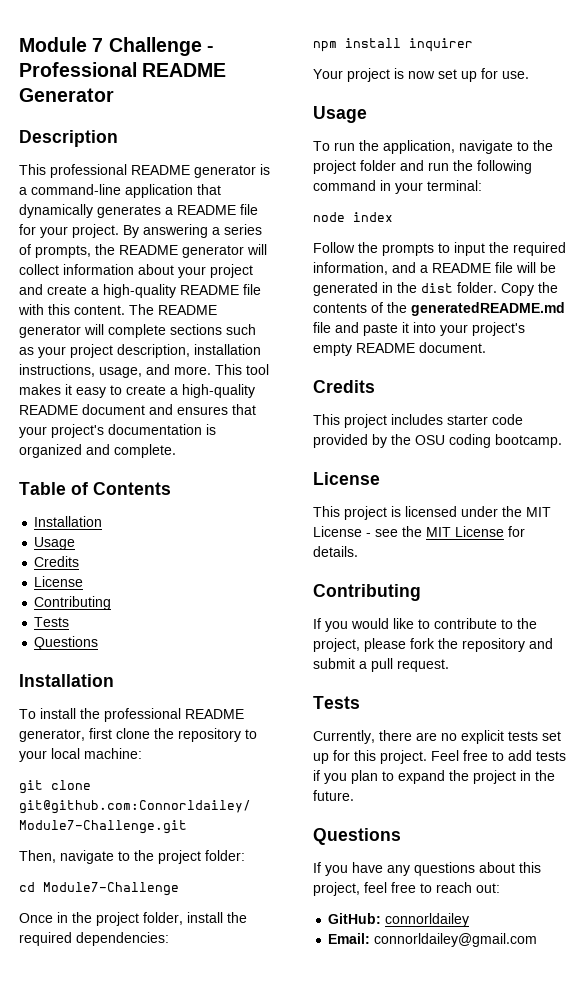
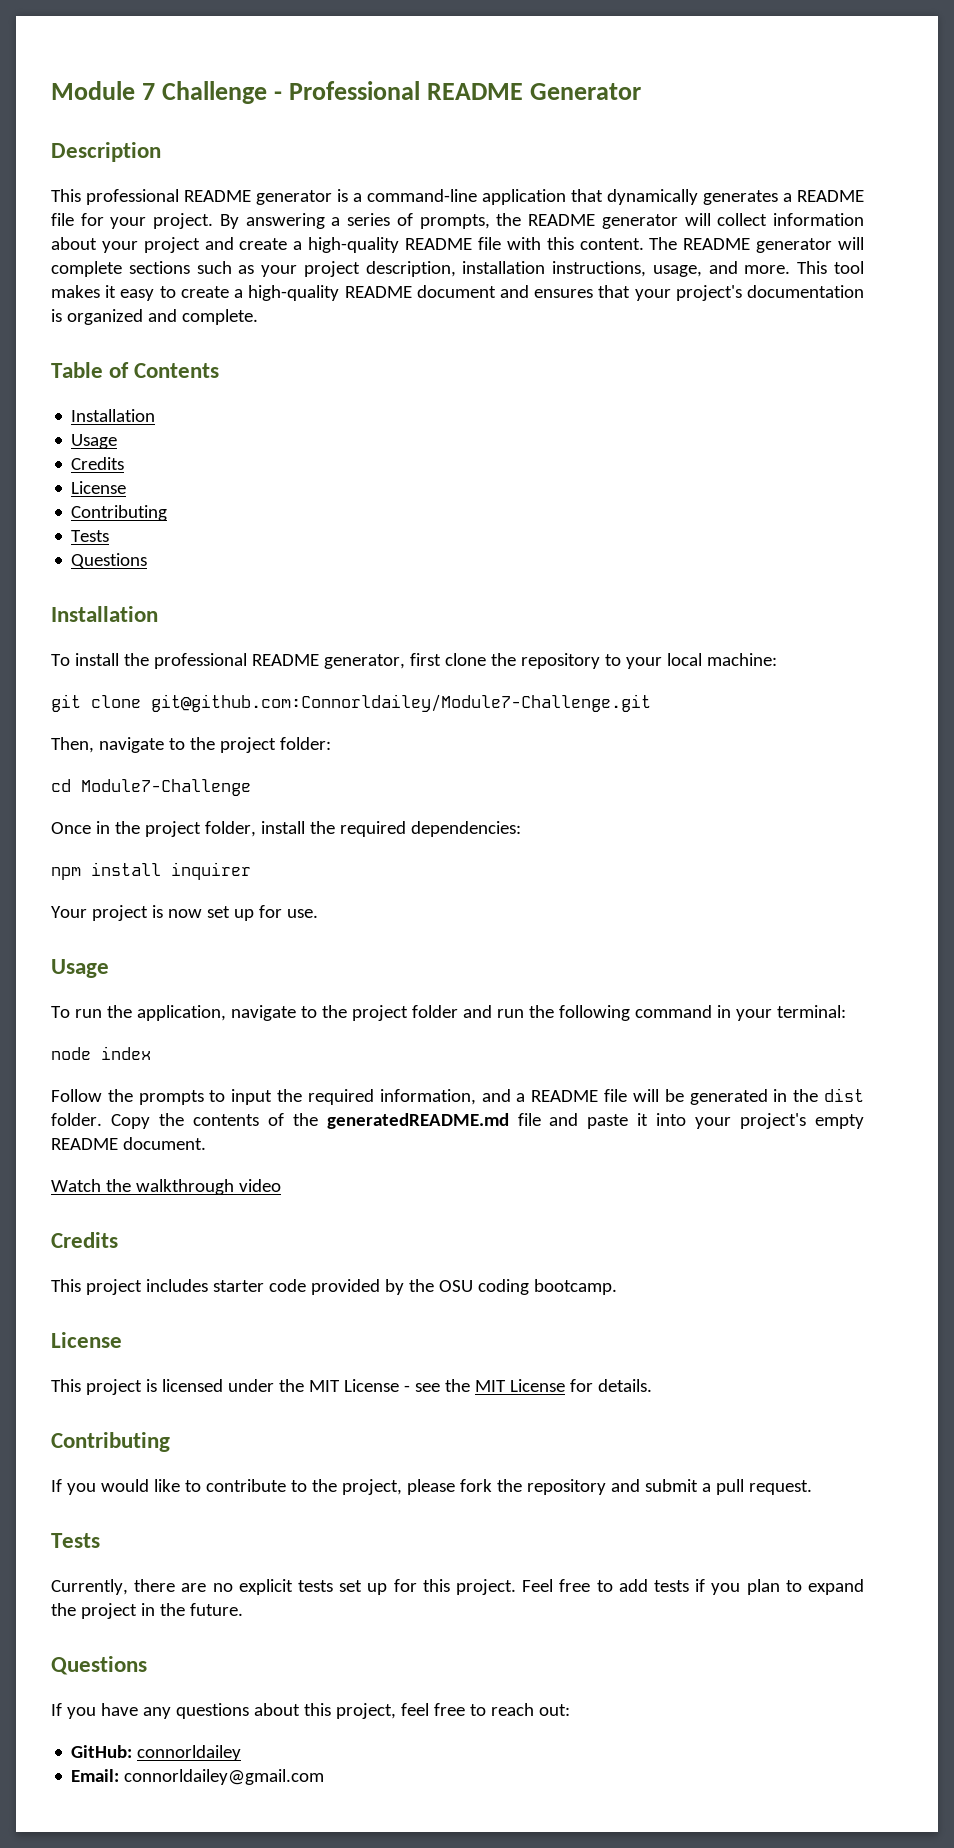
+ Watch the walkthrough video

